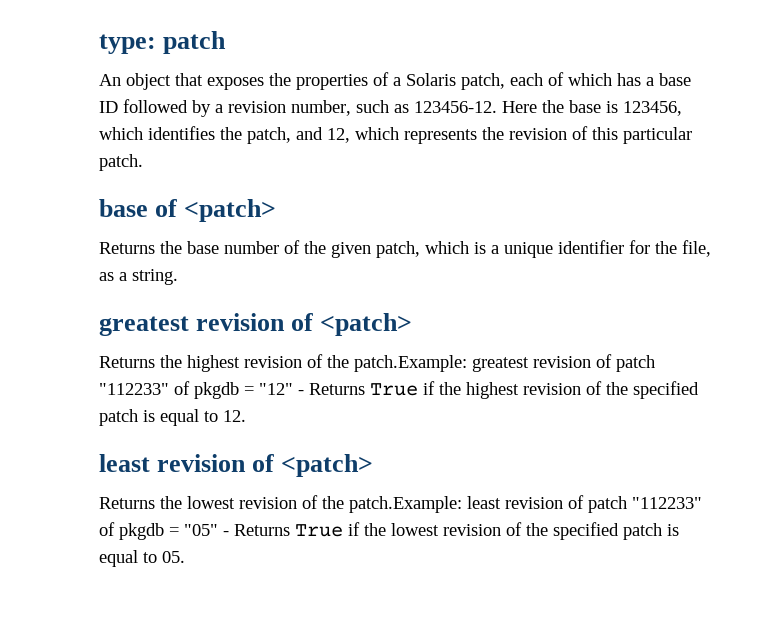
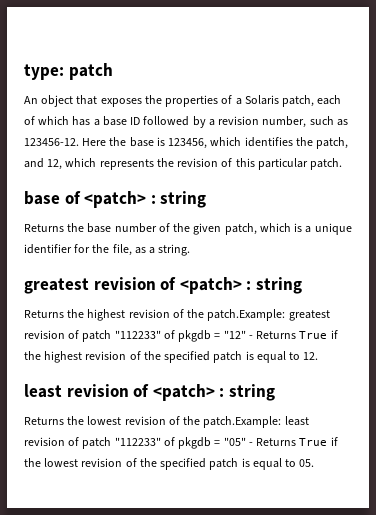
- base of <patch>
+ base of <patch> : string
- greatest revision of <patch>
+ greatest revision of <patch> : string
- least revision of <patch>
+ least revision of <patch> : string

